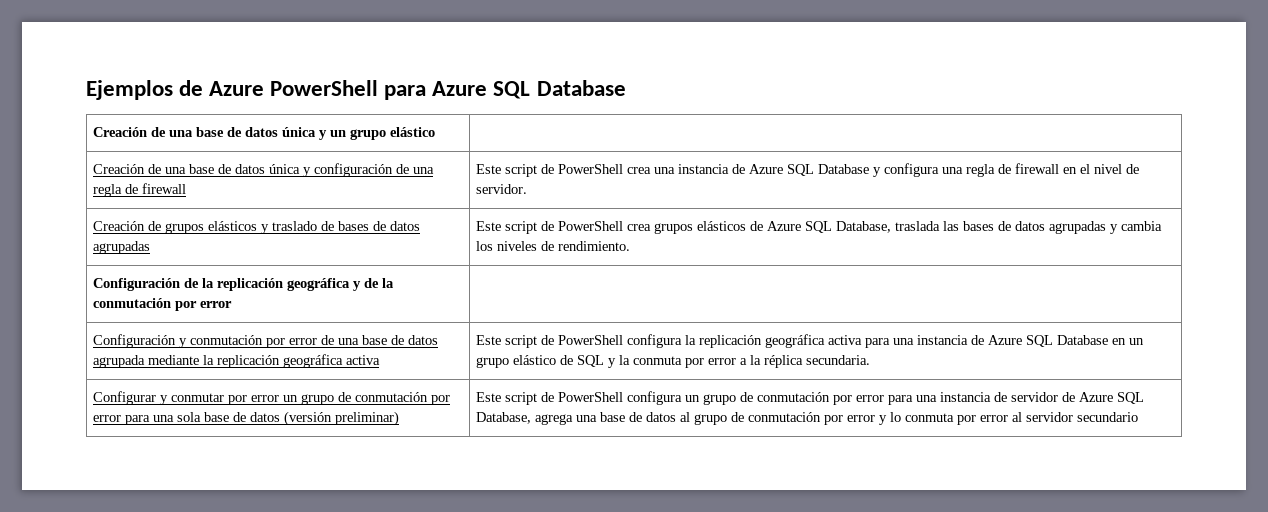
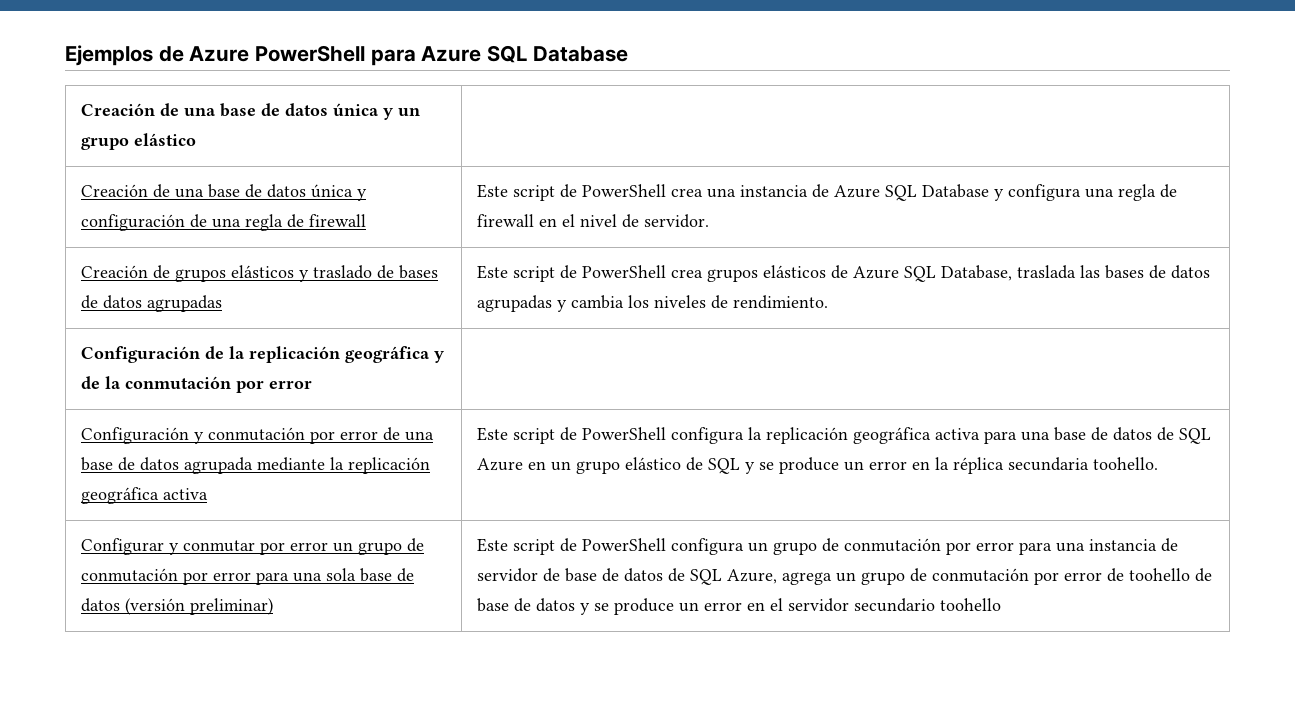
- Este script de PowerShell configura la replicación geográfica activa para una instancia de Azure SQL Database en un grupo elástico de SQL y la conmuta por error a la réplica secundaria.
+ Este script de PowerShell configura la replicación geográfica activa para una base de datos de SQL Azure en un grupo elástico de SQL y se produce un error en la réplica secundaria toohello.
- Este script de PowerShell configura un grupo de conmutación por error para una instancia de servidor de Azure SQL Database, agrega una base de datos al grupo de conmutación por error y lo conmuta por error al servidor secundario
+ Este script de PowerShell configura un grupo de conmutación por error para una instancia de servidor de base de datos de SQL Azure, agrega un grupo de conmutación por error de toohello de base de datos y se produce un error en el servidor secundario toohello

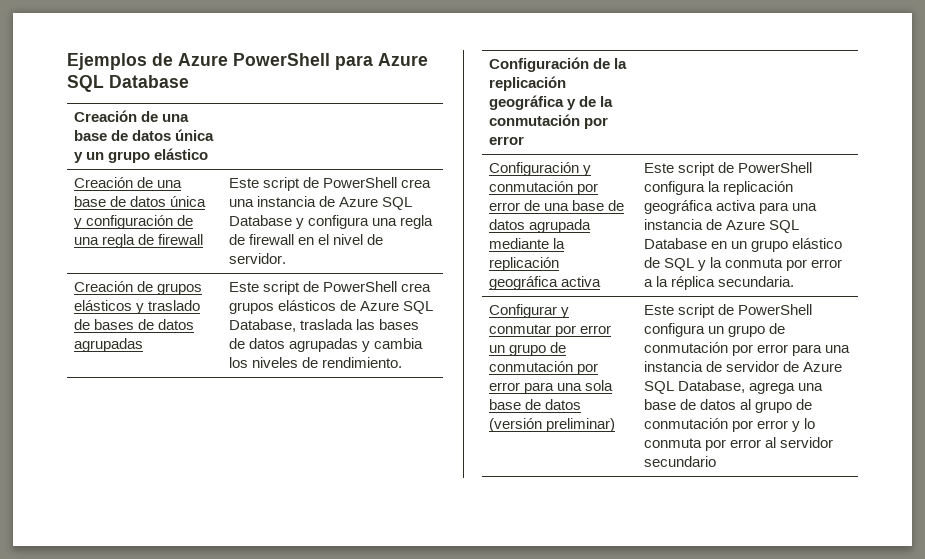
- Este script de PowerShell configura la replicación geográfica activa para una base de datos de SQL Azure en un grupo elástico de SQL y se produce un error en la réplica secundaria toohello.
+ Este script de PowerShell configura la replicación geográfica activa para una instancia de Azure SQL Database en un grupo elástico de SQL y la conmuta por error a la réplica secundaria.
- Este script de PowerShell configura un grupo de conmutación por error para una instancia de servidor de base de datos de SQL Azure, agrega un grupo de conmutación por error de toohello de base de datos y se produce un error en el servidor secundario toohello
+ Este script de PowerShell configura un grupo de conmutación por error para una instancia de servidor de Azure SQL Database, agrega una base de datos al grupo de conmutación por error y lo conmuta por error al servidor secundario

